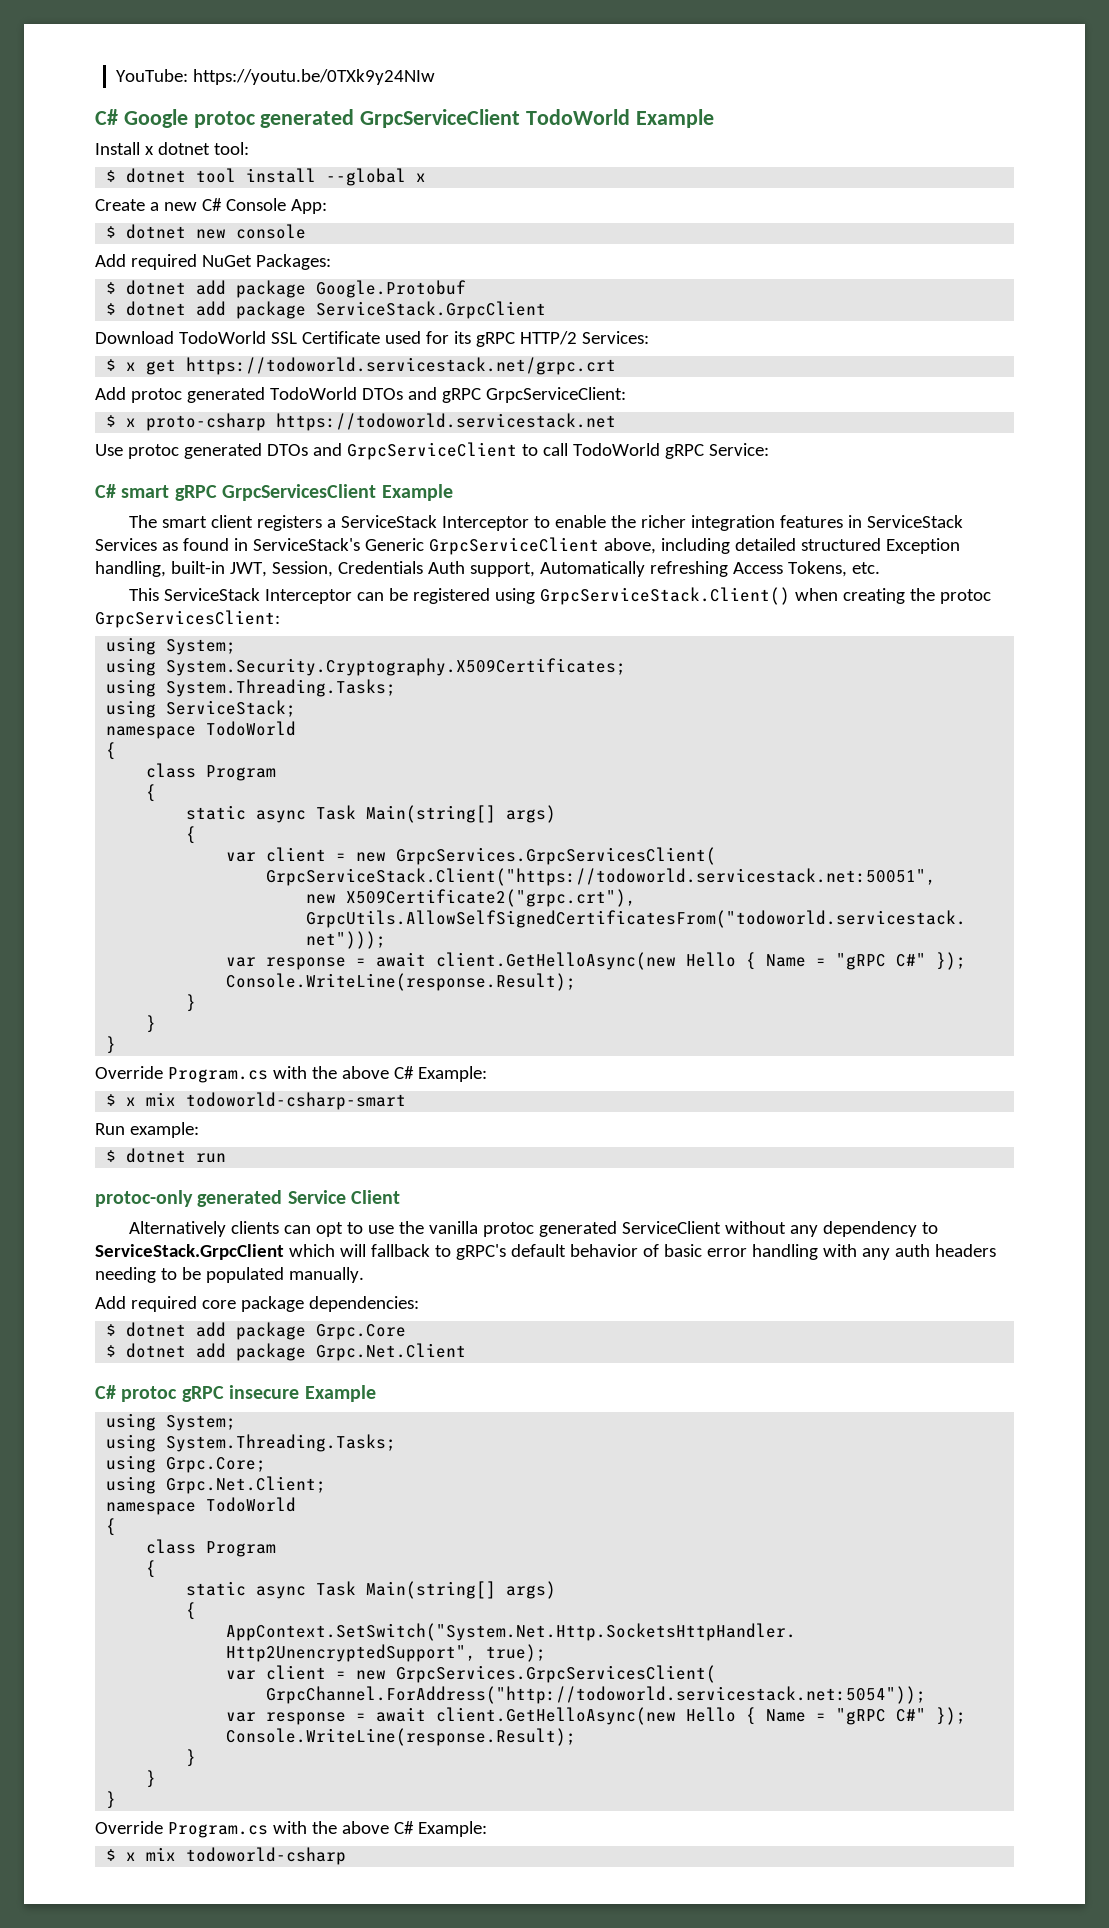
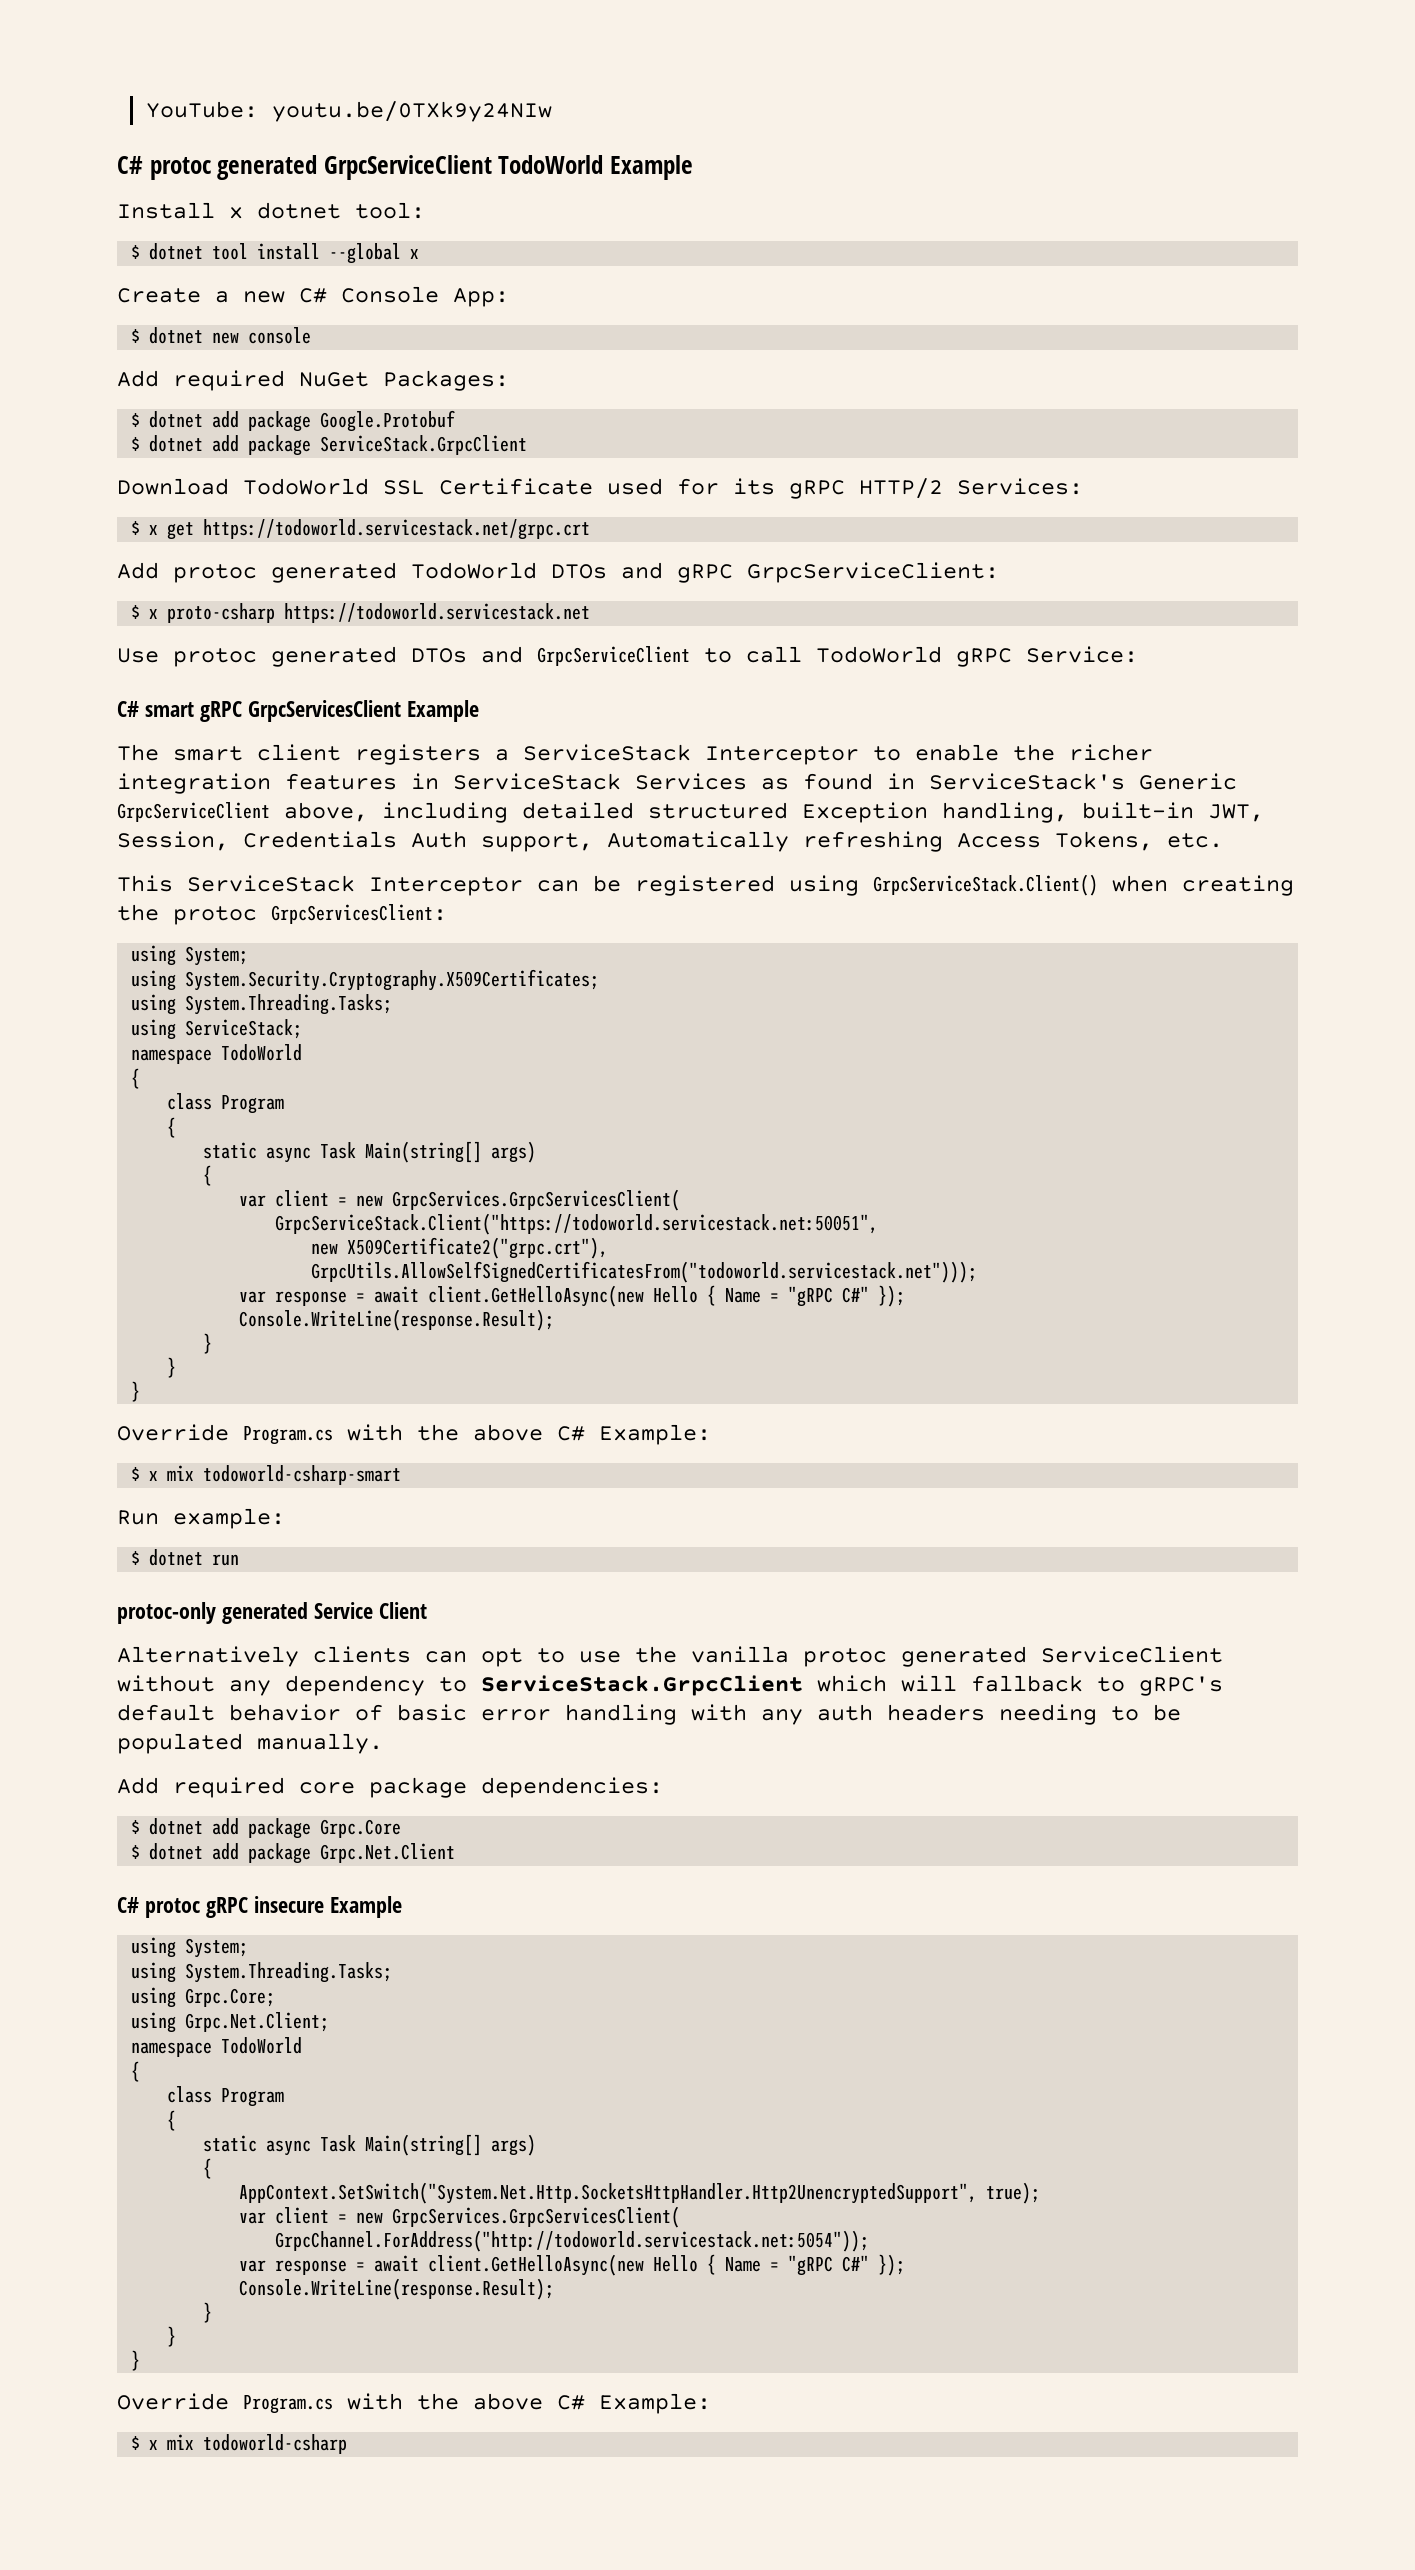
- YouTube: https://youtu.be/0TXk9y24NIw
- C# Google protoc generated GrpcServiceClient TodoWorld Example
+ YouTube: youtu.be/0TXk9y24NIw
+ C# protoc generated GrpcServiceClient TodoWorld Example

